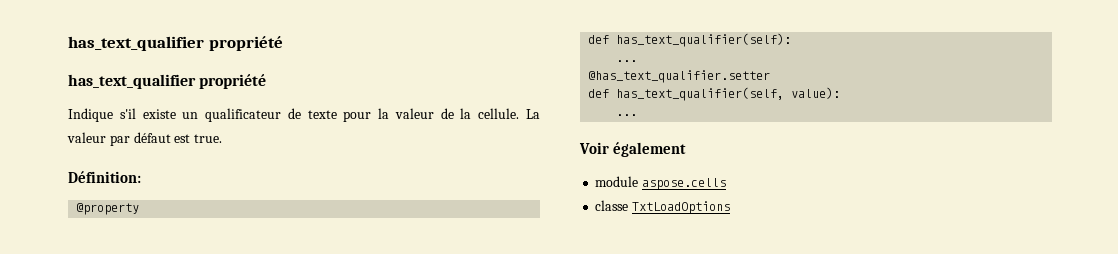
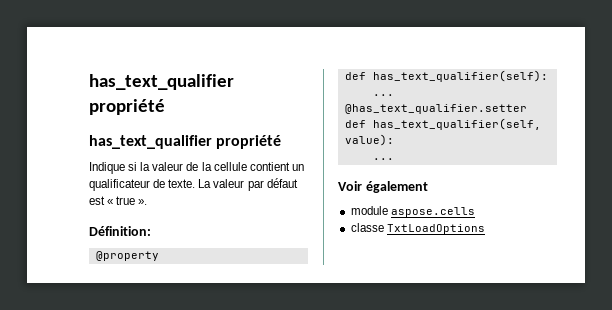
- Indique s'il existe un qualificateur de texte pour la valeur de la cellule.
+ Indique si la valeur de la cellule contient un qualificateur de texte.
- La valeur par défaut est true.
+ La valeur par défaut est « true ».

